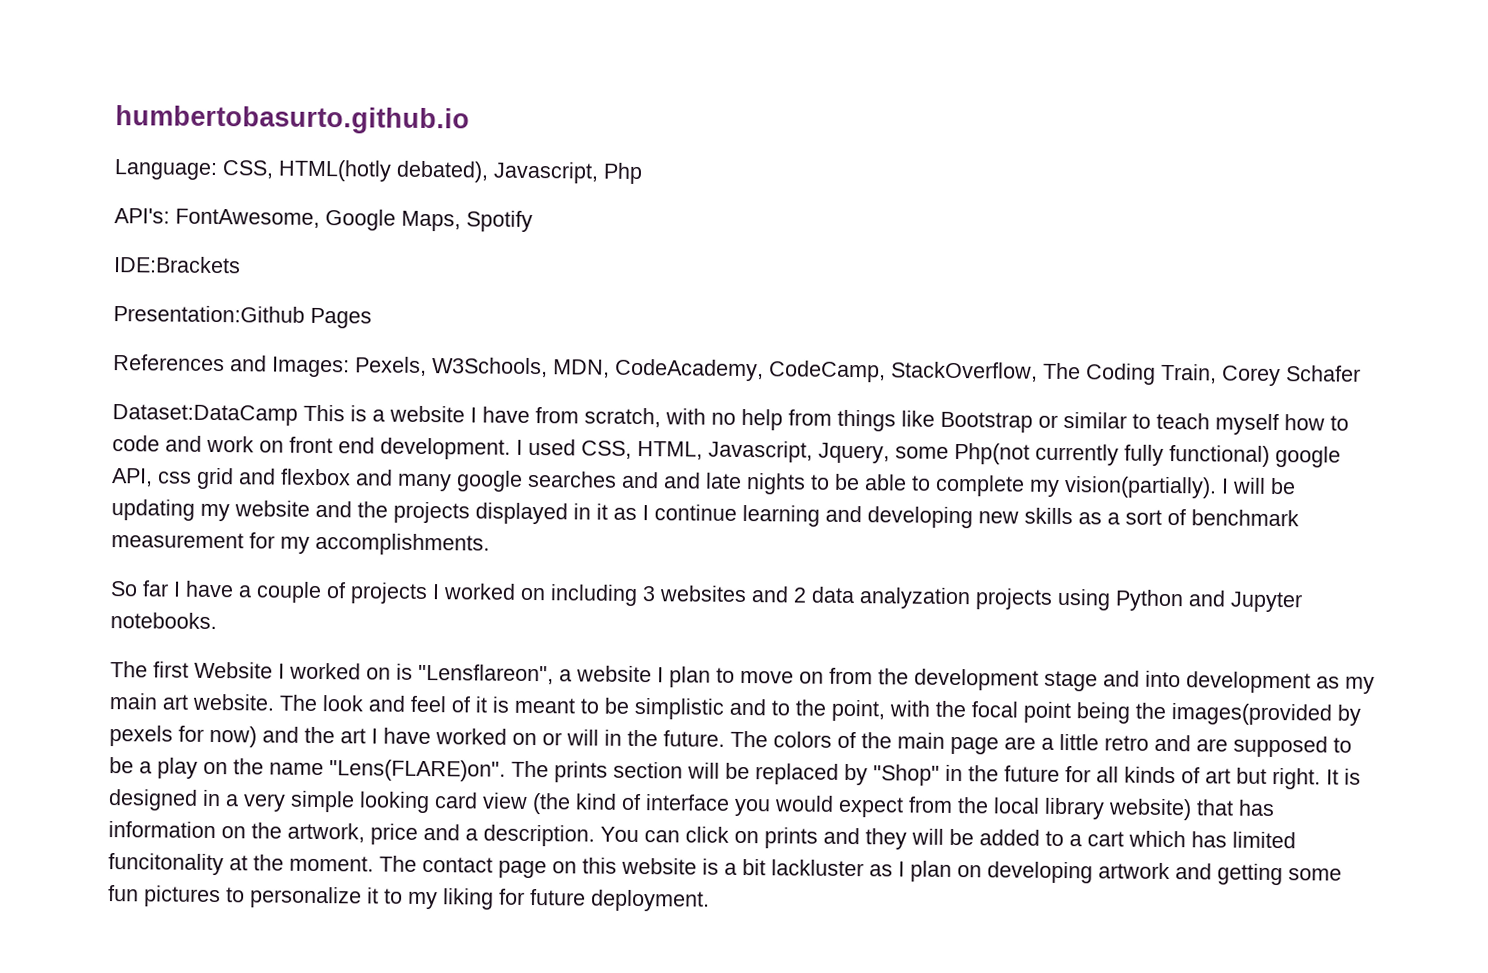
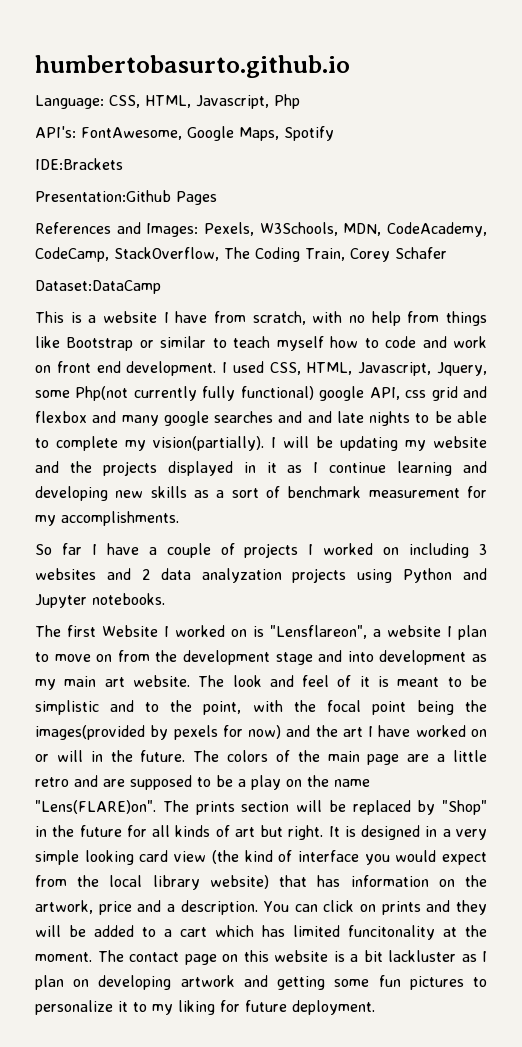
- Language: CSS, HTML(hotly debated), Javascript, Php
+ Language: CSS, HTML, Javascript, Php
- Dataset:DataCamp This is a website I have from scratch, with no help from things like Bootstrap or similar to teach myself how to code and work on front end development.
+ Dataset:DataCamp
+ This is a website I have from scratch, with no help from things like Bootstrap or similar to teach myself how to code and work on front end development.

